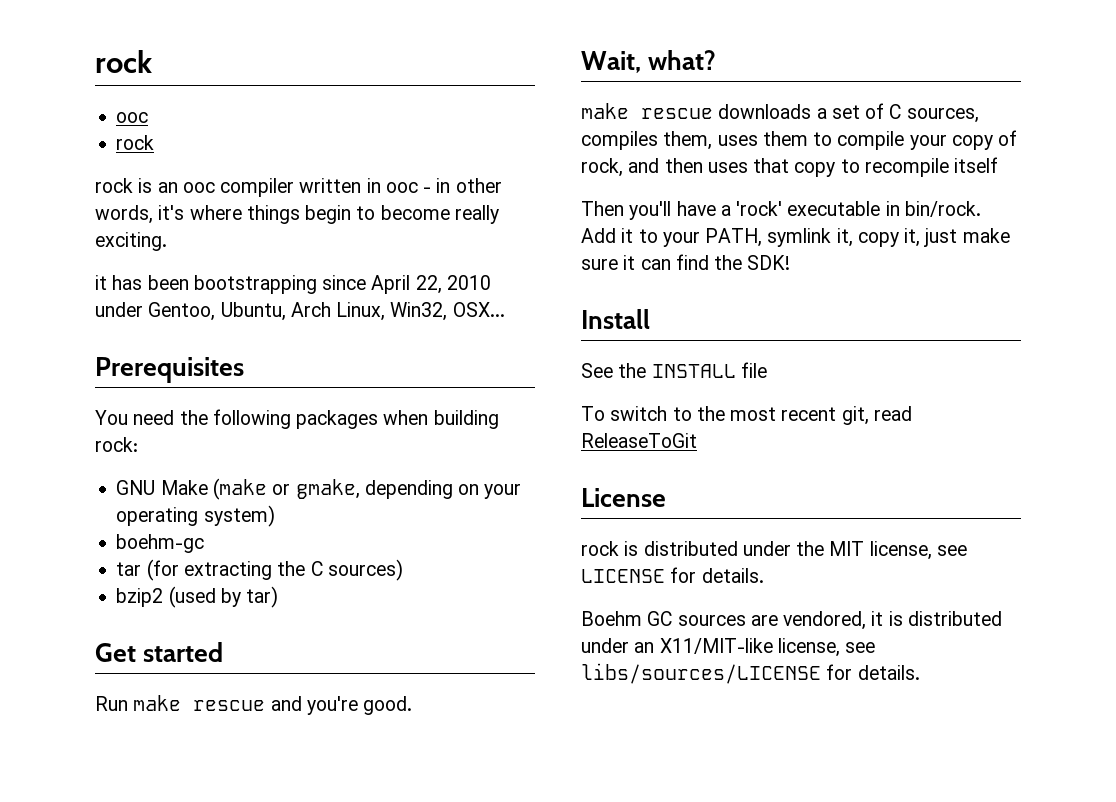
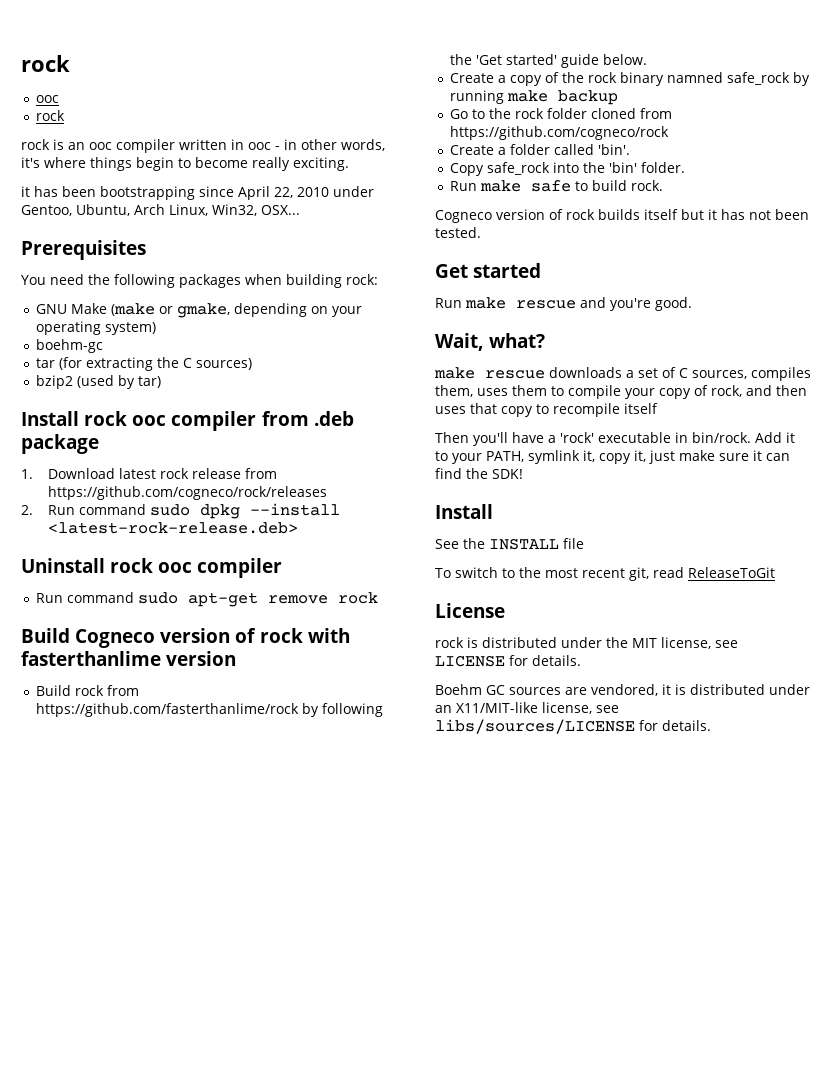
+ Install rock ooc compiler from .deb package
+ 1. Download latest rock release from https://github.com/cogneco/rock/releases
+ 2. Run command sudo dpkg --install <latest-rock-release.deb>
+ Uninstall rock ooc compiler
+ Run command sudo apt-get remove rock
+ Build Cogneco version of rock with fasterthanlime version
+ Build rock from https://github.com/fasterthanlime/rock by following the 'Get started' guide below.
+ Create a copy of the rock binary namned safe_rock by running make backup
+ Go to the rock folder cloned from https://github.com/cogneco/rock
+ Create a folder called 'bin'.
+ Copy safe_rock into the 'bin' folder.
+ Run make safe to build rock.
+ Cogneco version of rock builds itself but it has not been tested.

